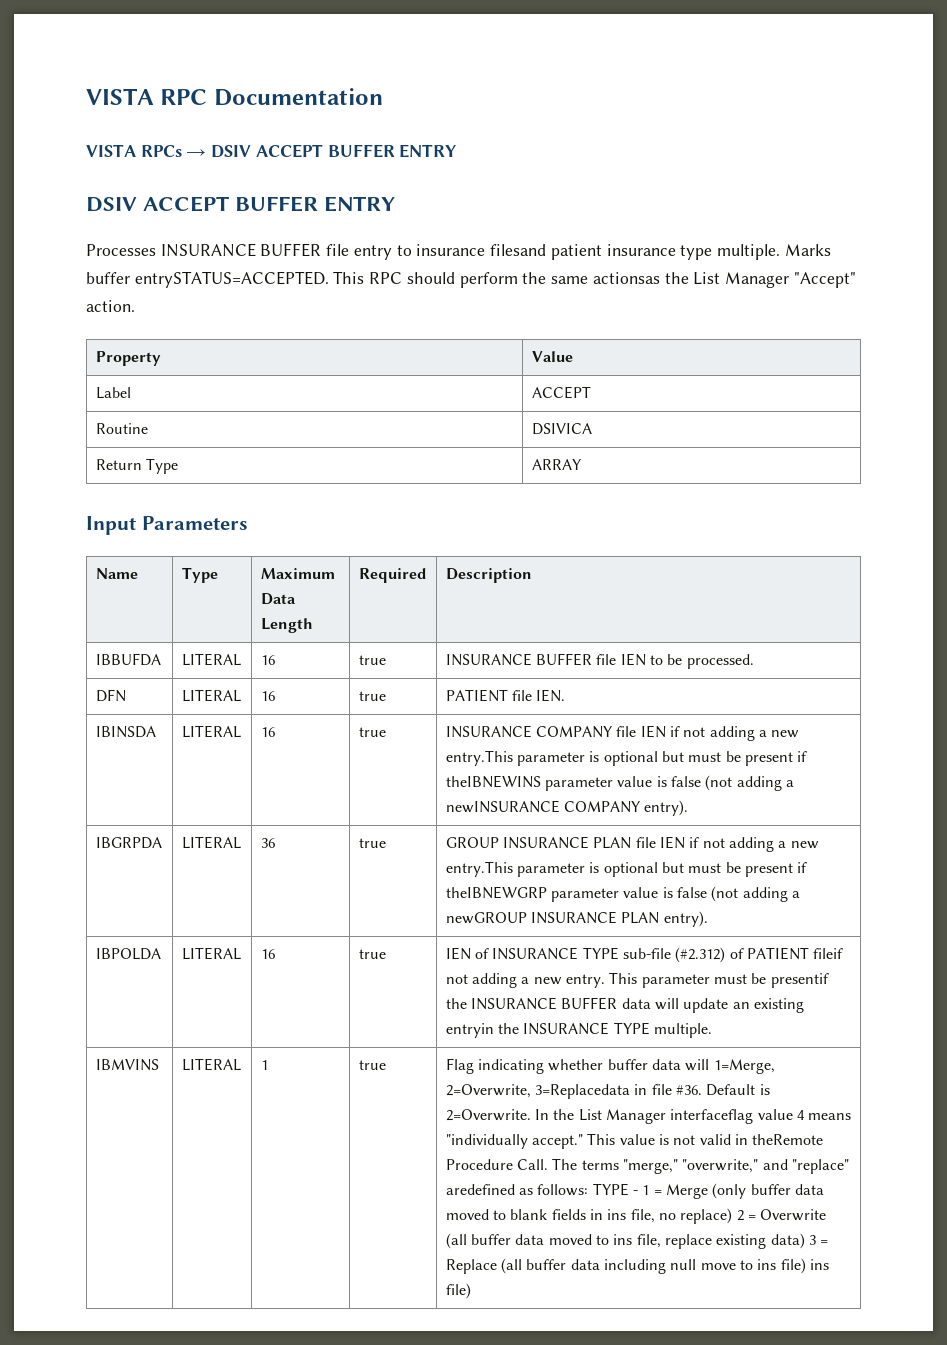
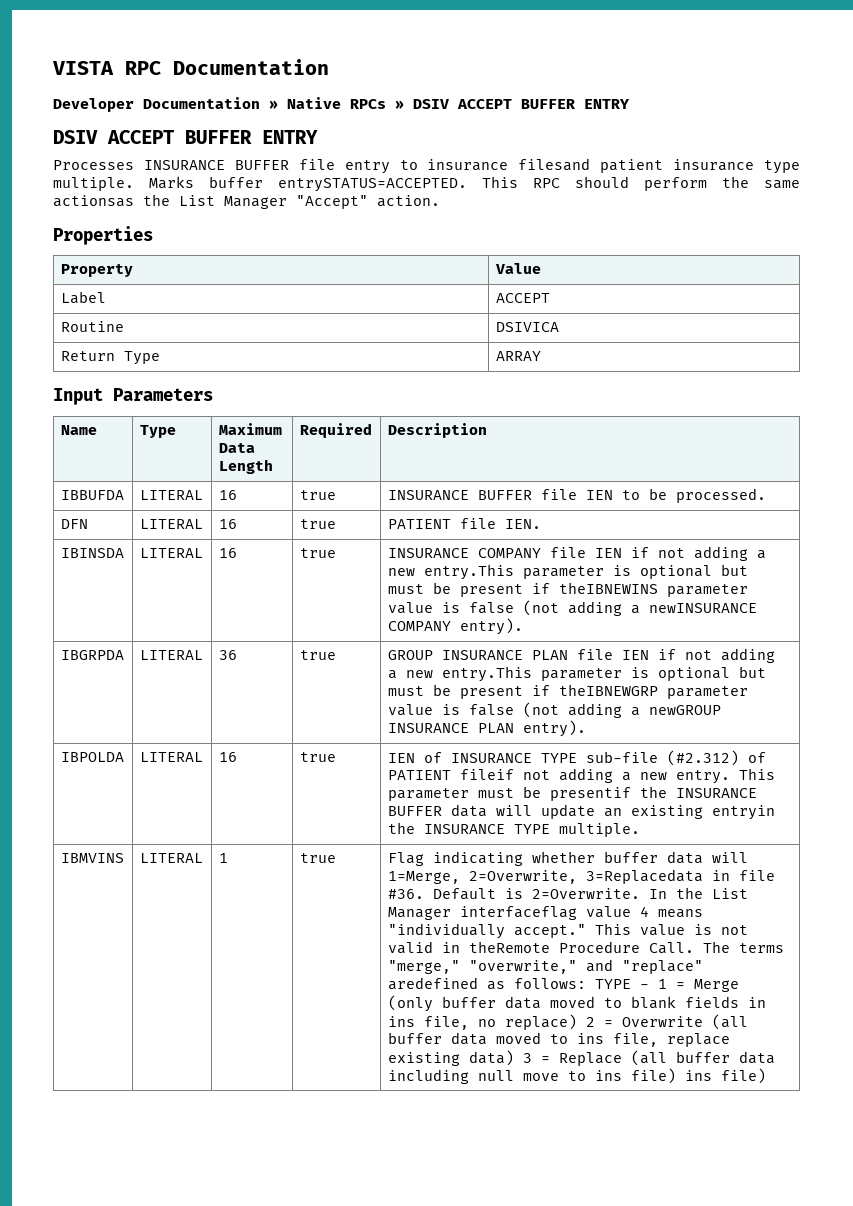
- VISTA RPCs → DSIV ACCEPT BUFFER ENTRY
+ Developer Documentation » Native RPCs » DSIV ACCEPT BUFFER ENTRY
+ Properties

